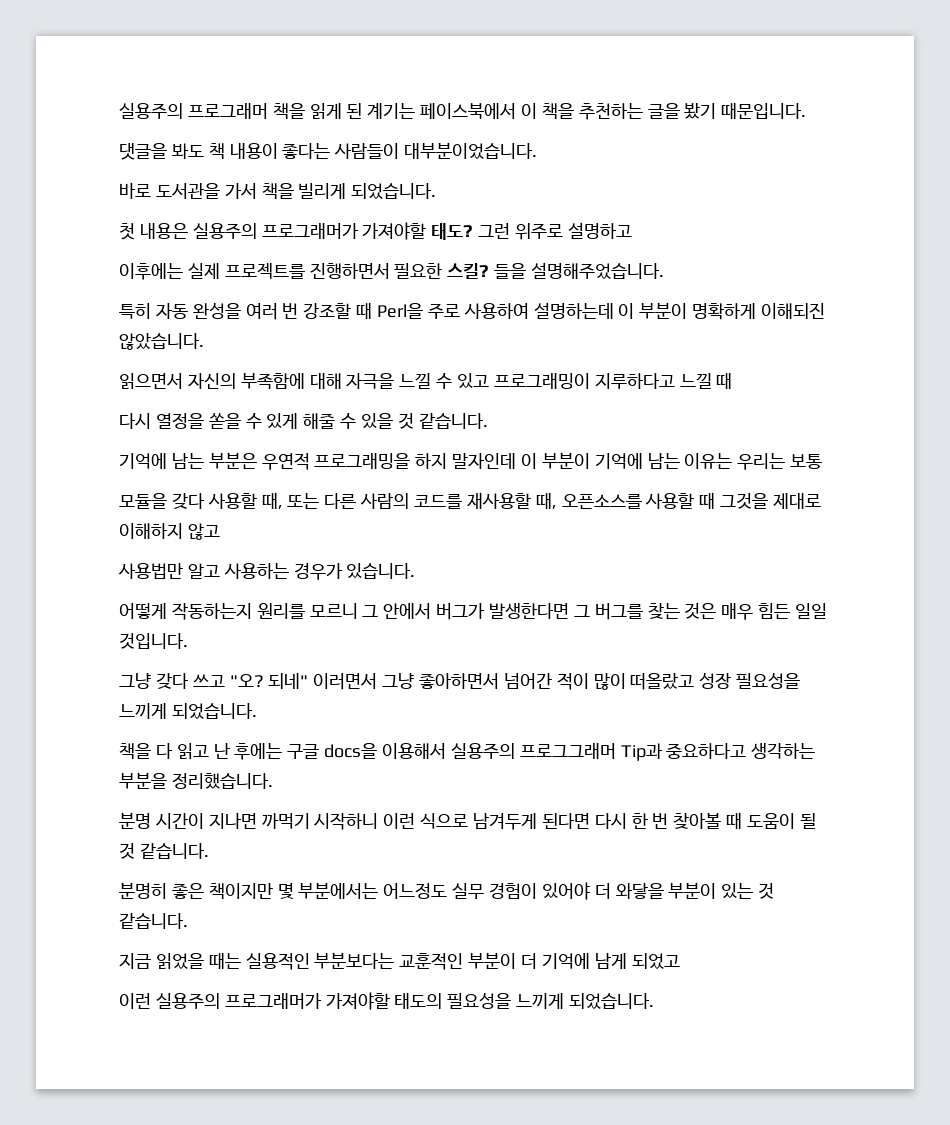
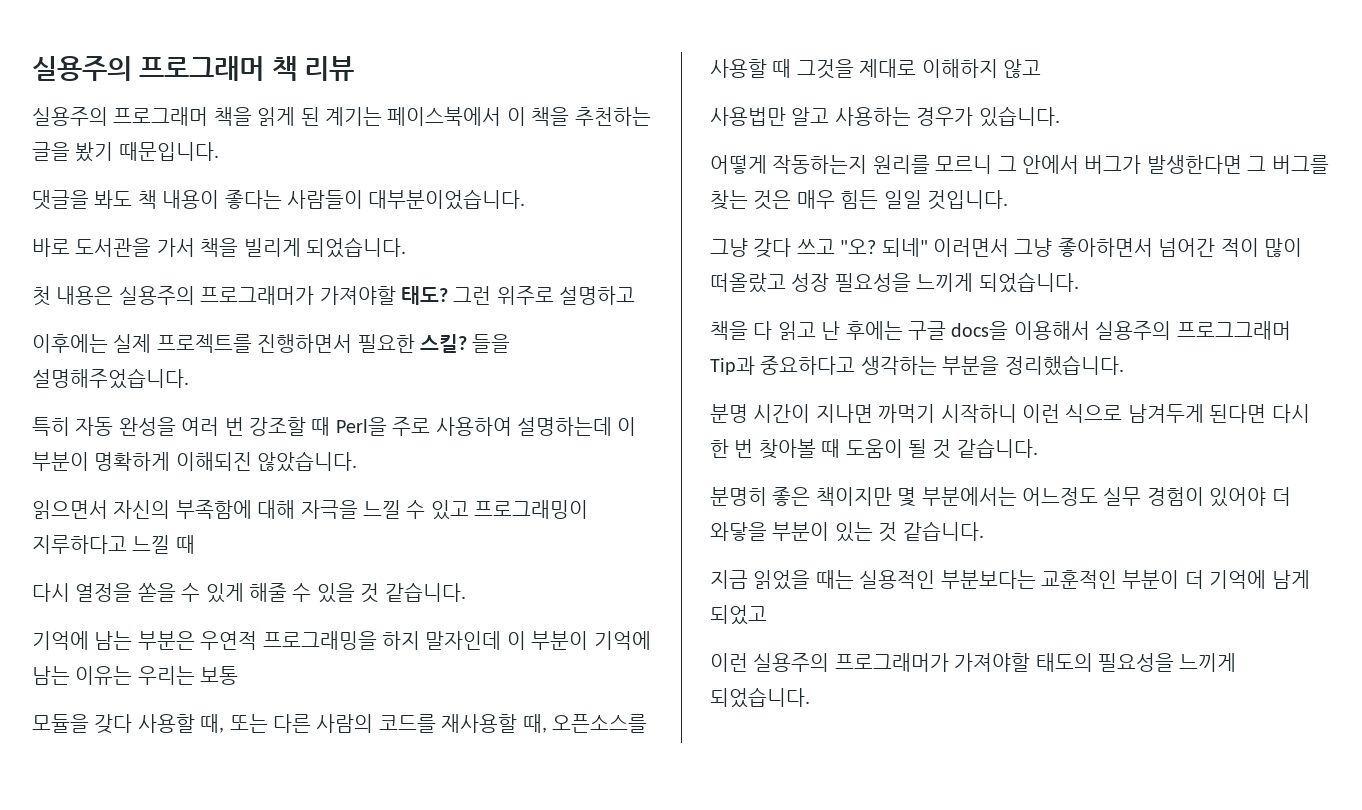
+ 실용주의 프로그래머 책 리뷰

